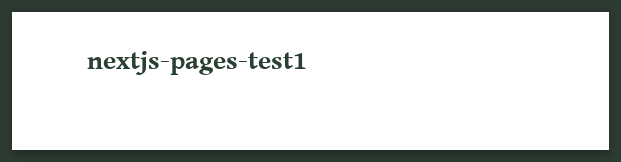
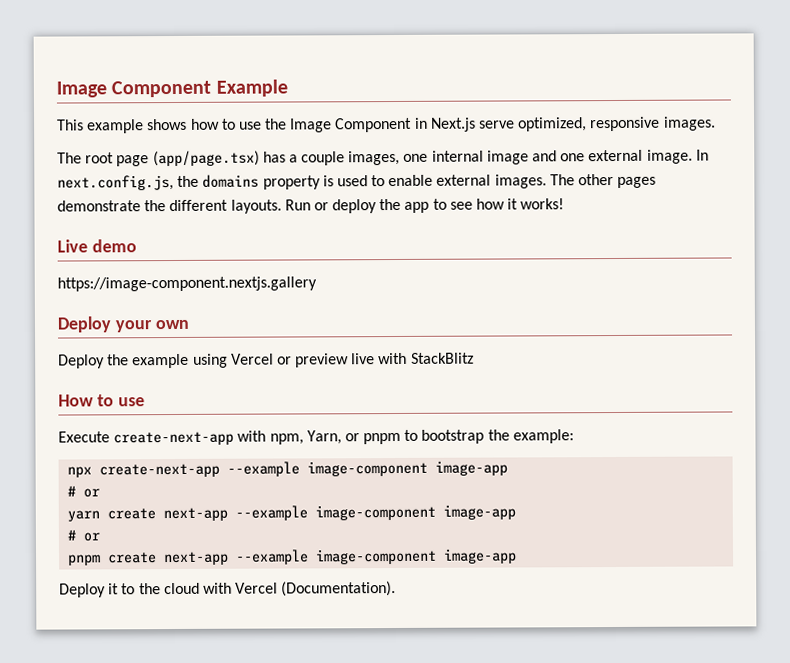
- nextjs-pages-test1
+ Image Component Example
+ This example shows how to use the Image Component in Next.js serve optimized, responsive images.
+ The root page (app/page.tsx) has a couple images, one internal image and one external image. In next.config.js, the domains property is used to enable external images. The other pages demonstrate the different layouts. Run or deploy the app to see how it works!
+ Live demo
+ https://image-component.nextjs.gallery
+ Deploy your own
+ Deploy the example using Vercel or preview live with StackBlitz
+ How to use
+ Execute create-next-app with npm, Yarn, or pnpm to bootstrap the example:
+ npx create-next-app --example image-component image-app
+ # or
+ yarn create next-app --example image-component image-app
+ # or
+ pnpm create next-app --example image-component image-app
+ Deploy it to the cloud with Vercel (Documentation).

